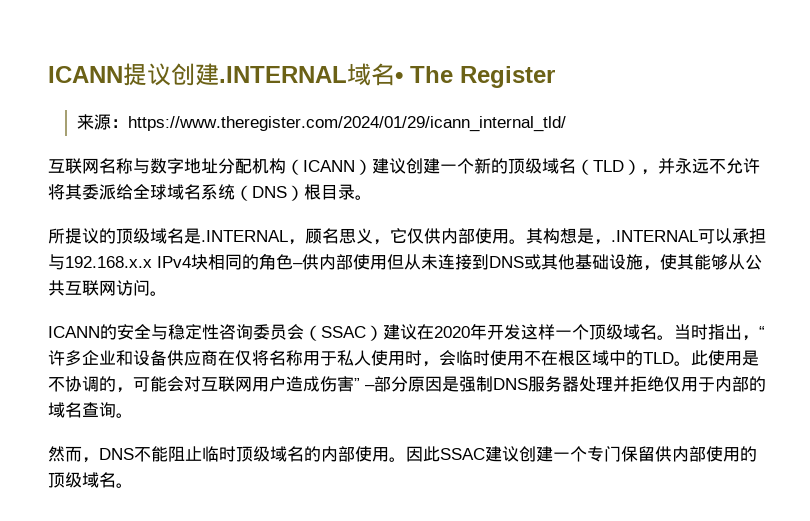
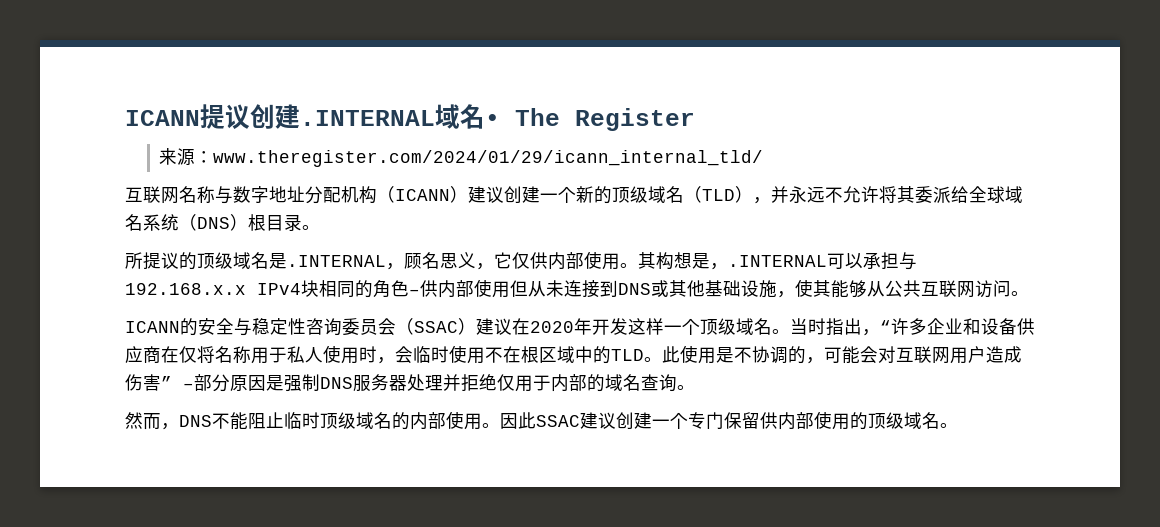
- 来源：https://www.theregister.com/2024/01/29/icann_internal_tld/
+ 来源：www.theregister.com/2024/01/29/icann_internal_tld/

